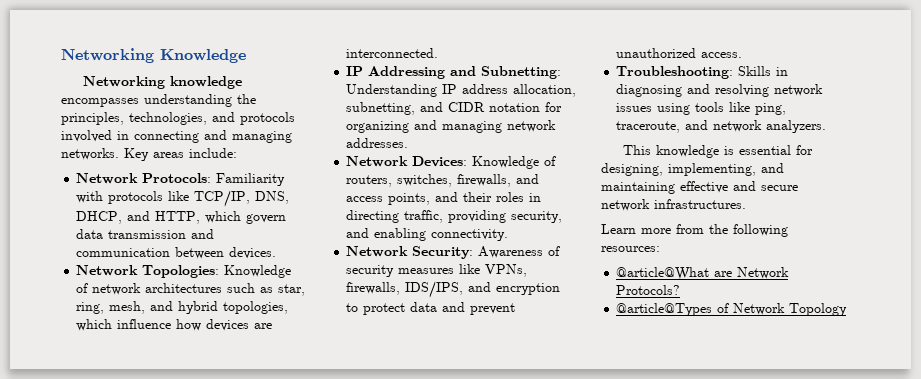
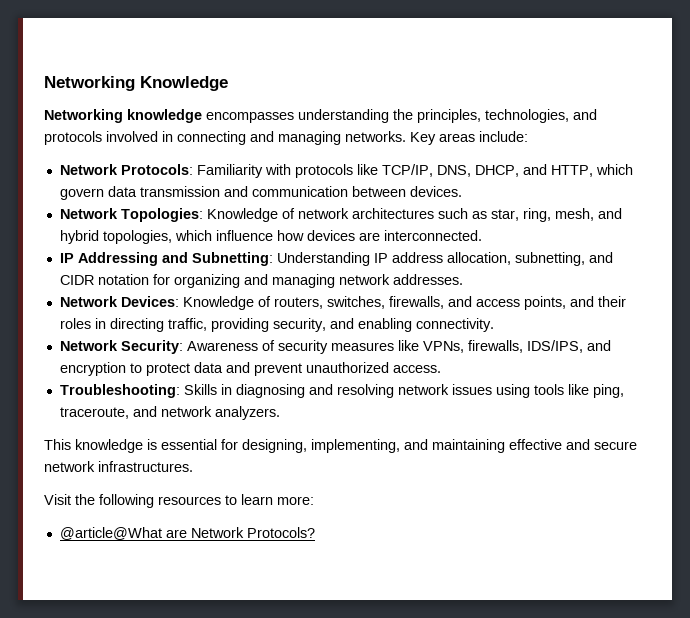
- Learn more from the following resources:
+ Visit the following resources to learn more:
- @article@Types of Network Topology

